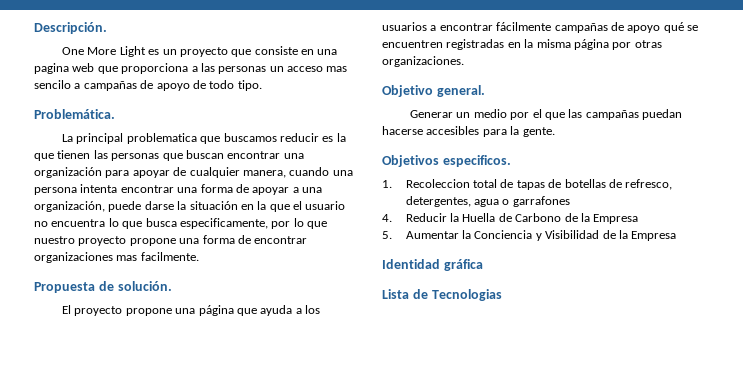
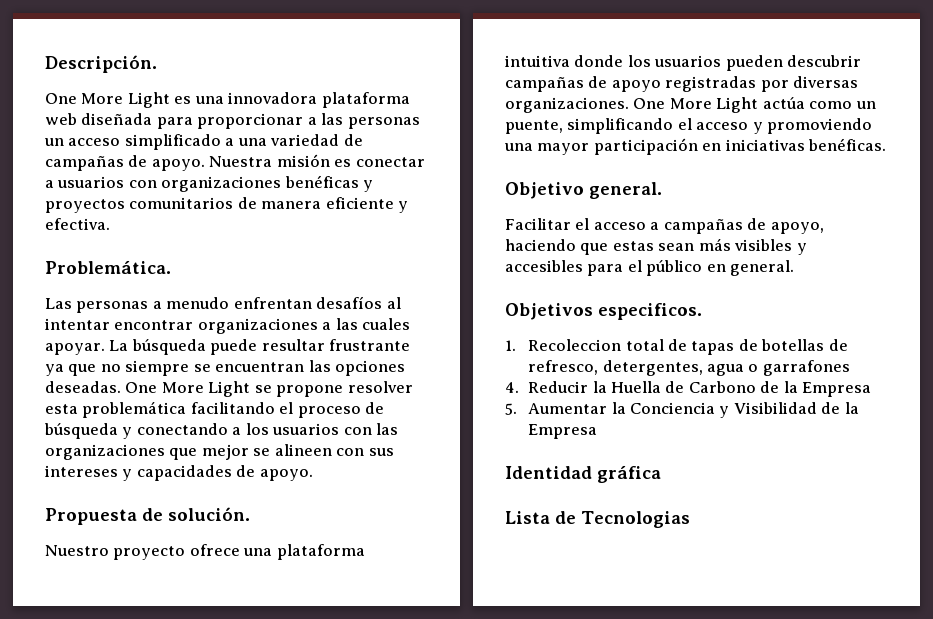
- One More Light es un proyecto que consiste en una pagina web que proporciona a las personas un acceso mas sencilo a campañas de apoyo de todo tipo.
+ One More Light es una innovadora plataforma web diseñada para proporcionar a las personas un acceso simplificado a una variedad de campañas de apoyo. Nuestra misión es conectar a usuarios con organizaciones benéficas y proyectos comunitarios de manera eficiente y efectiva.
  Problemática.
- La principal problematica que buscamos reducir es la que tienen las personas que buscan encontrar una organización para apoyar de cualquier manera, cuando una persona intenta encontrar una forma de apoyar a una organización, puede darse la situación en la que el usuario no encuentra lo que busca especificamente, por lo que nuestro proyecto propone una forma de encontrar organizaciones mas facilmente.
+ Las personas a menudo enfrentan desafíos al intentar encontrar organizaciones a las cuales apoyar. La búsqueda puede resultar frustrante ya que no siempre se encuentran las opciones deseadas. One More Light se propone resolver esta problemática facilitando el proceso de búsqueda y conectando a los usuarios con las organizaciones que mejor se alineen con sus intereses y capacidades de apoyo.
  Propuesta de solución.
- El proyecto propone una página que ayuda a los usuarios a encontrar fácilmente campañas de apoyo qué se encuentren registradas en la misma página por otras organizaciones.
+ Nuestro proyecto ofrece una plataforma intuitiva donde los usuarios pueden descubrir campañas de apoyo registradas por diversas organizaciones. One More Light actúa como un puente, simplificando el acceso y promoviendo una mayor participación en iniciativas benéficas.
  Objetivo general.
- Generar un medio por el que las campañas puedan hacerse accesibles para la gente.
+ Facilitar el acceso a campañas de apoyo, haciendo que estas sean más visibles y accesibles para el público en general.

